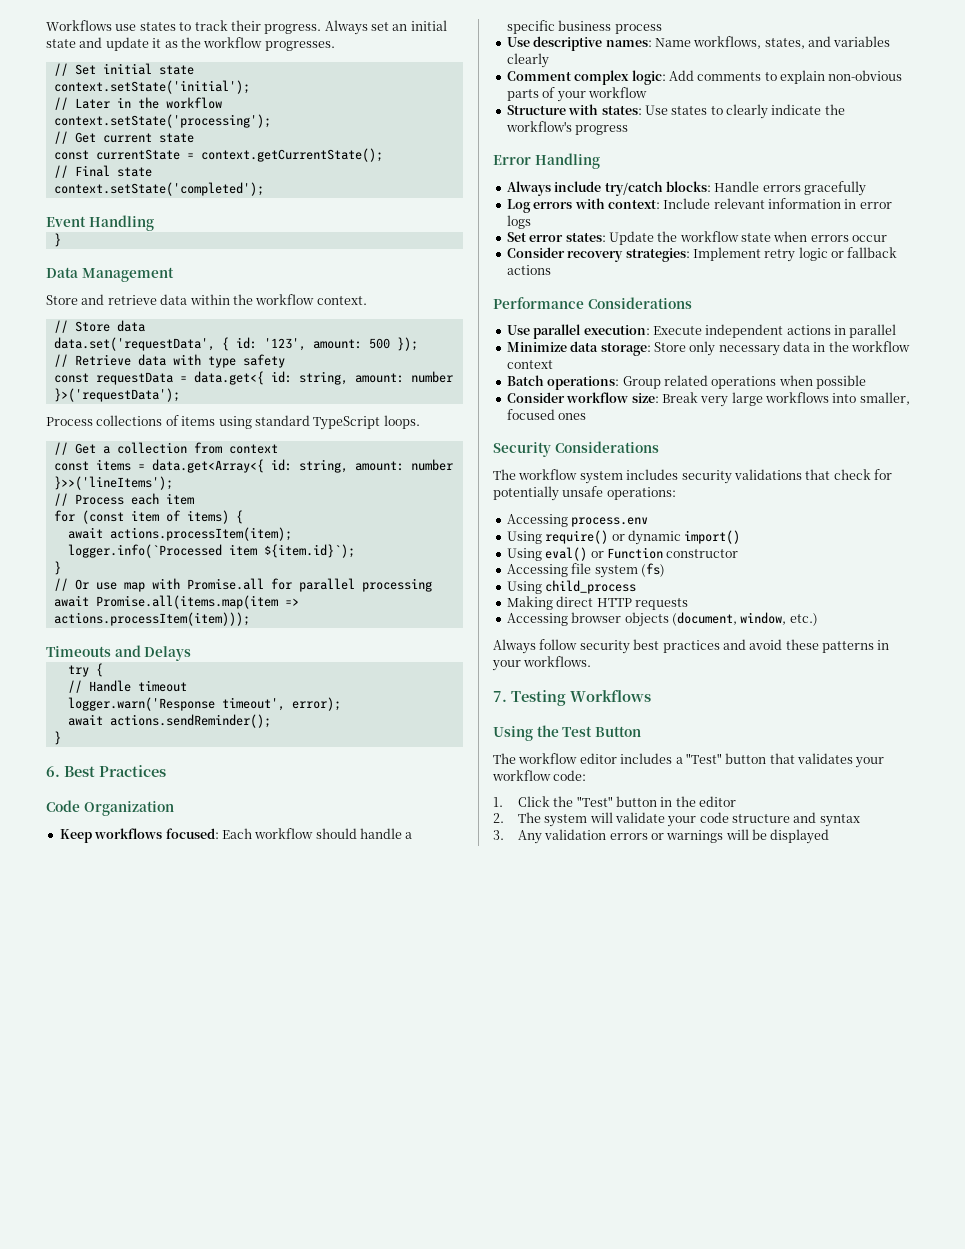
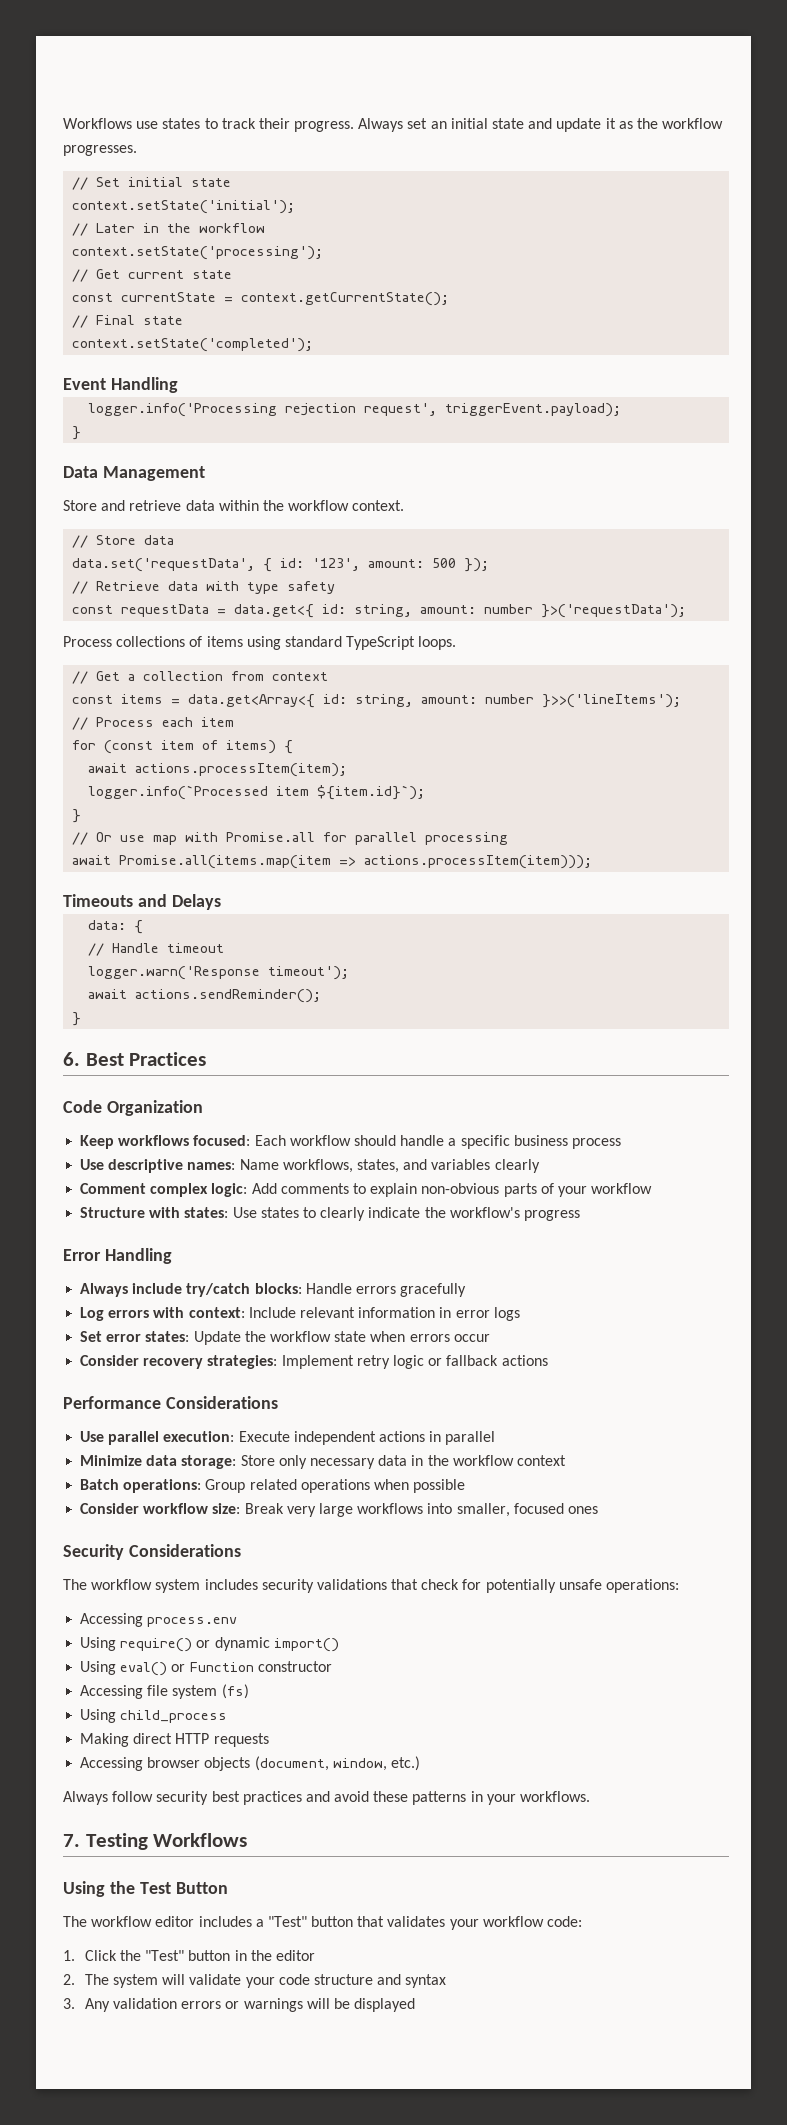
+ logger.info('Processing rejection request', triggerEvent.payload);
- try {
+ data: {
- logger.warn('Response timeout', error);
+ logger.warn('Response timeout');

